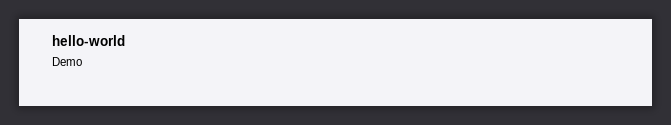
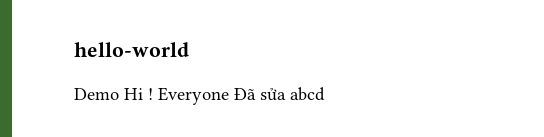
- Demo
+ Demo Hi ! Everyone Đã sửa abcd

